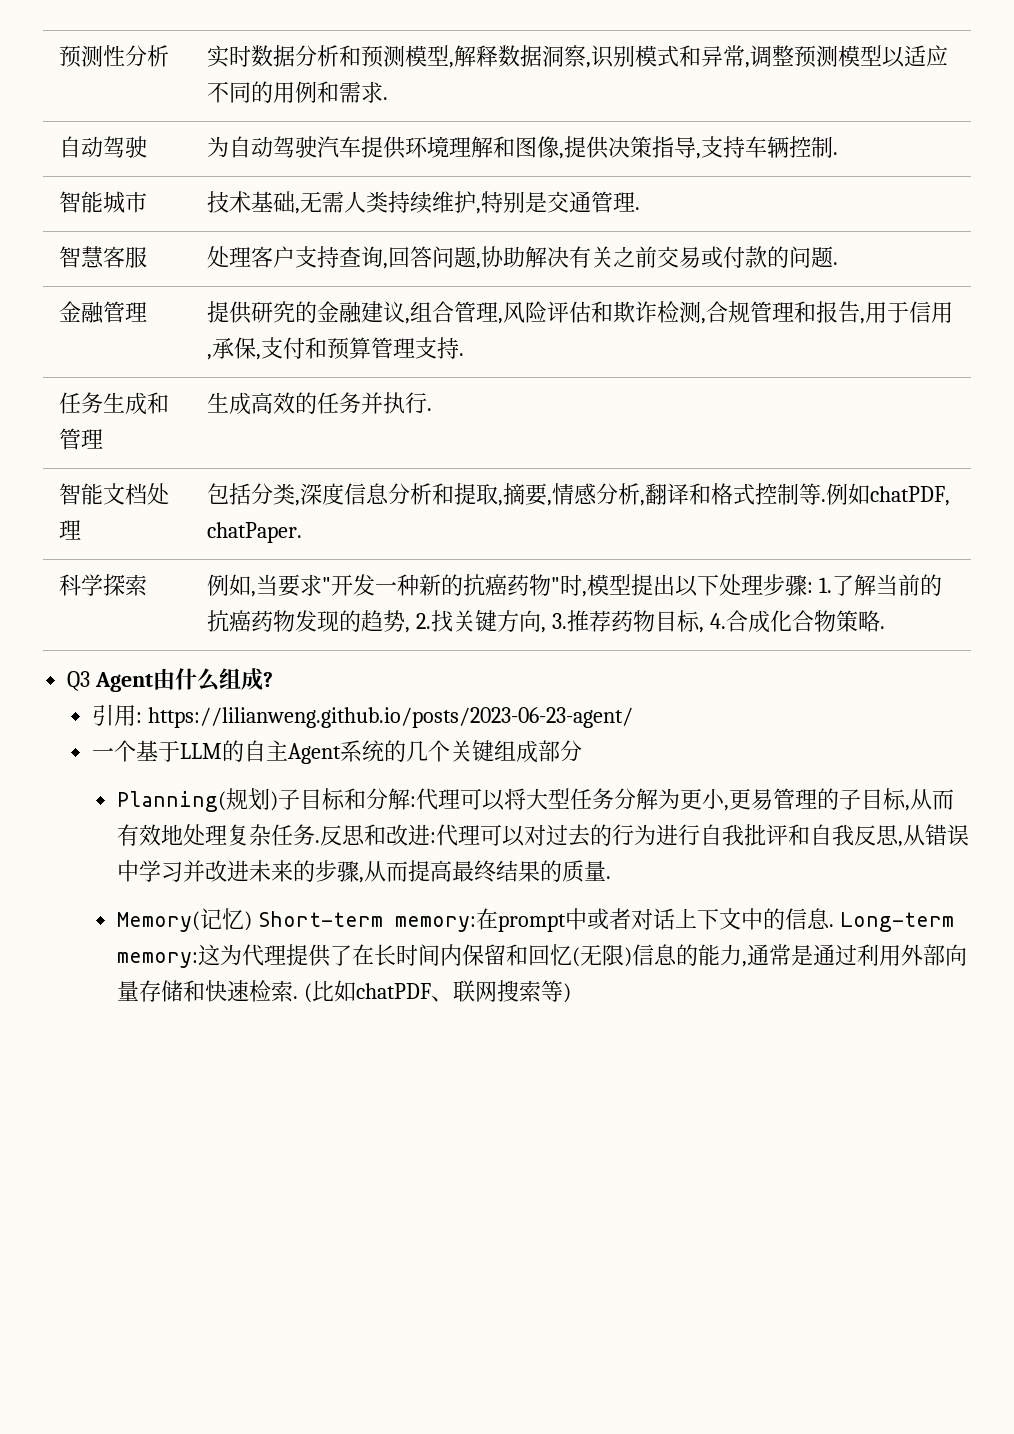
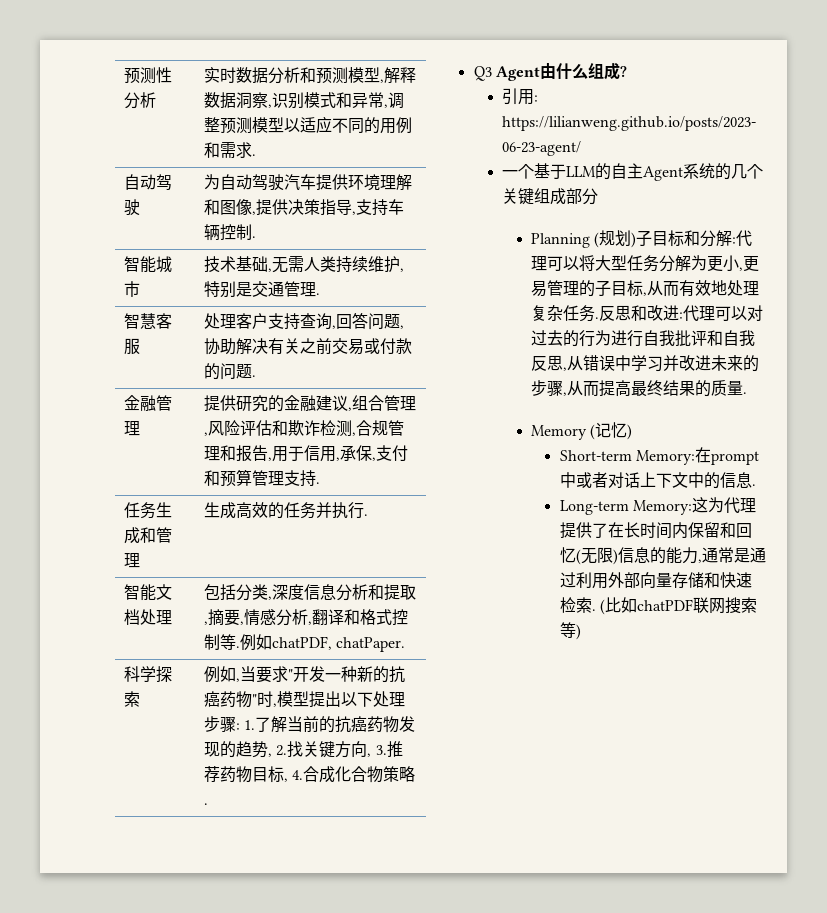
- Planning(规划)子目标和分解:代理可以将大型任务分解为更小,更易管理的子目标,从而有效地处理复杂任务.
+ Planning (规划)子目标和分解:代理可以将大型任务分解为更小,更易管理的子目标,从而有效地处理复杂任务.
- Memory(记忆) Short-term memory:在prompt中或者对话上下文中的信息. Long-term memory:这为代理提供了在长时间内保留和回忆(无限)信息的能力,通常是通过利用外部向量存储和快速检索.
+ Memory (记忆)
+ Short-term Memory:在prompt中或者对话上下文中的信息.
+ Long-term Memory:这为代理提供了在长时间内保留和回忆(无限)信息的能力,通常是通过利用外部向量存储和快速检索.
- (比如chatPDF、联网搜索等)
+ (比如chatPDF联网搜索等)

